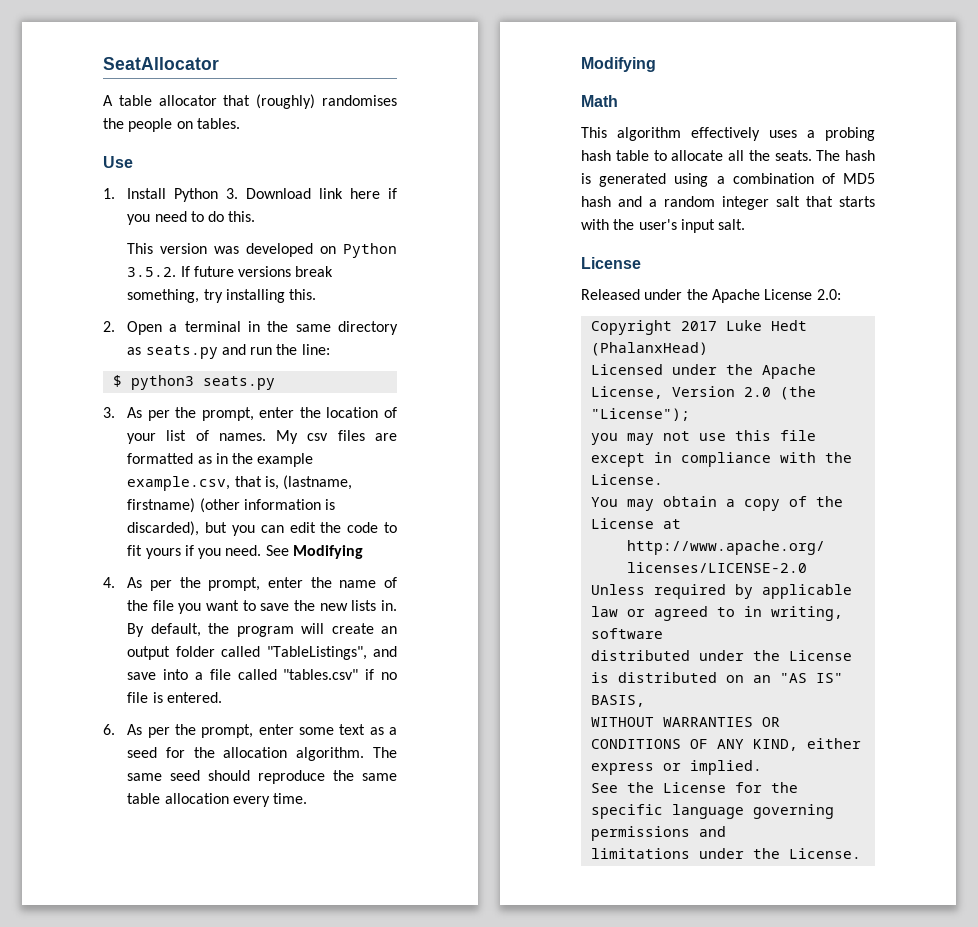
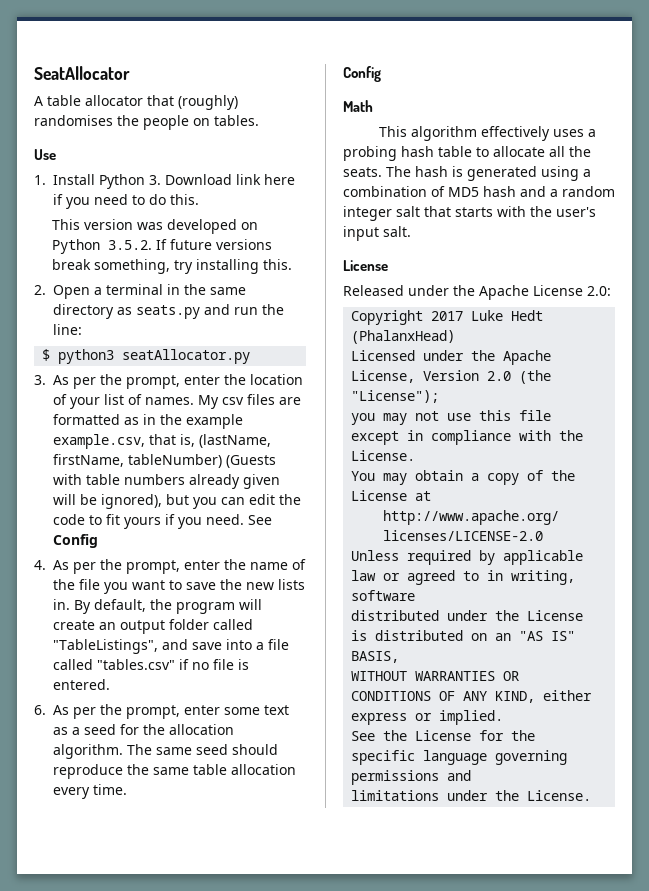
- $ python3 seats.py
+ $ python3 seatAllocator.py
- My csv files are formatted as in the example example.csv, that is, (lastname, firstname) (other information is discarded), but you can edit the code to fit yours if you need.
+ My csv files are formatted as in the example example.csv, that is, (lastName, firstName, tableNumber) (Guests with table numbers already given will be ignored), but you can edit the code to fit yours if you need.
- See Modifying
+ See Config
  The same seed should reproduce the same table allocation every time.
- Modifying
+ Config

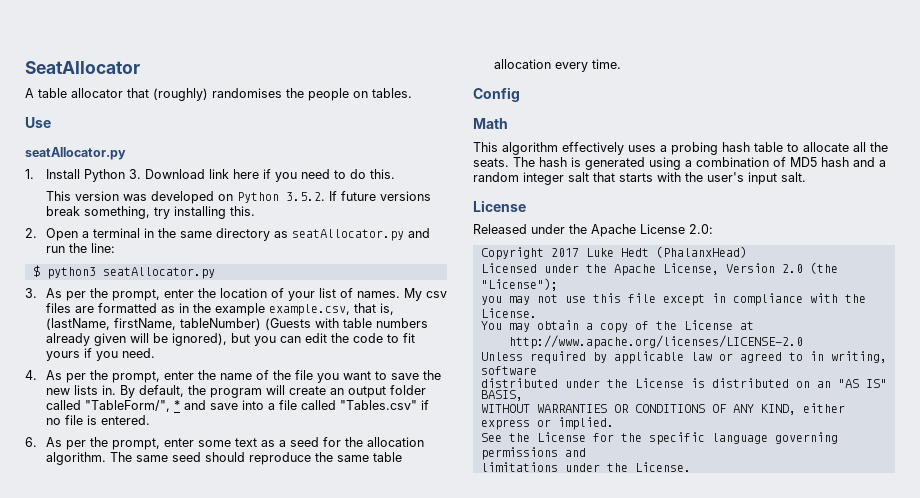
  Use
+ seatAllocator.py
- 2. Open a terminal in the same directory as seats.py and run the line:
+ 2. Open a terminal in the same directory as seatAllocator.py and run the line:
- See Config
- By default, the program will create an output folder called "TableListings", and save into a file called "tables.csv" if no file is entered.
+ By default, the program will create an output folder called "TableForm/", * and save into a file called "Tables.csv" if no file is entered.

